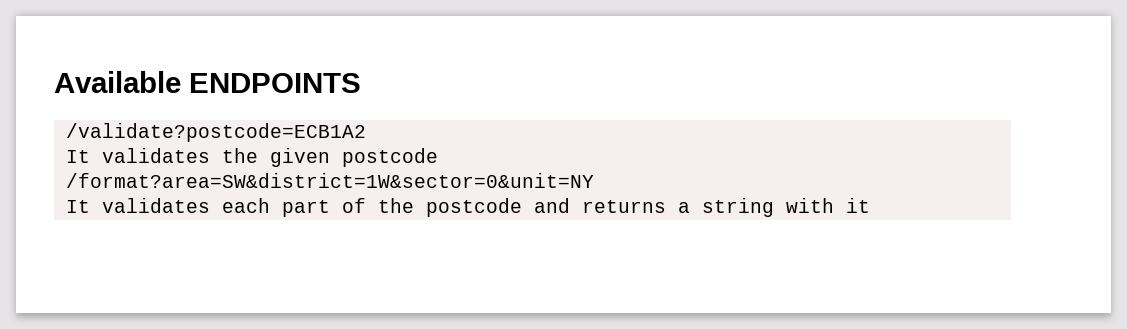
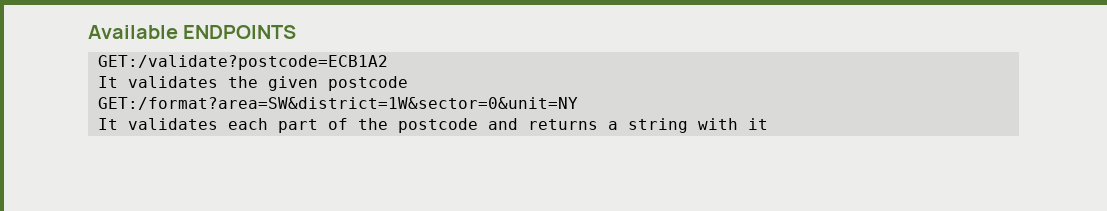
- /validate?postcode=ECB1A2
+ GET:/validate?postcode=ECB1A2
- /format?area=SW&district=1W&sector=0&unit=NY
+ GET:/format?area=SW&district=1W&sector=0&unit=NY

